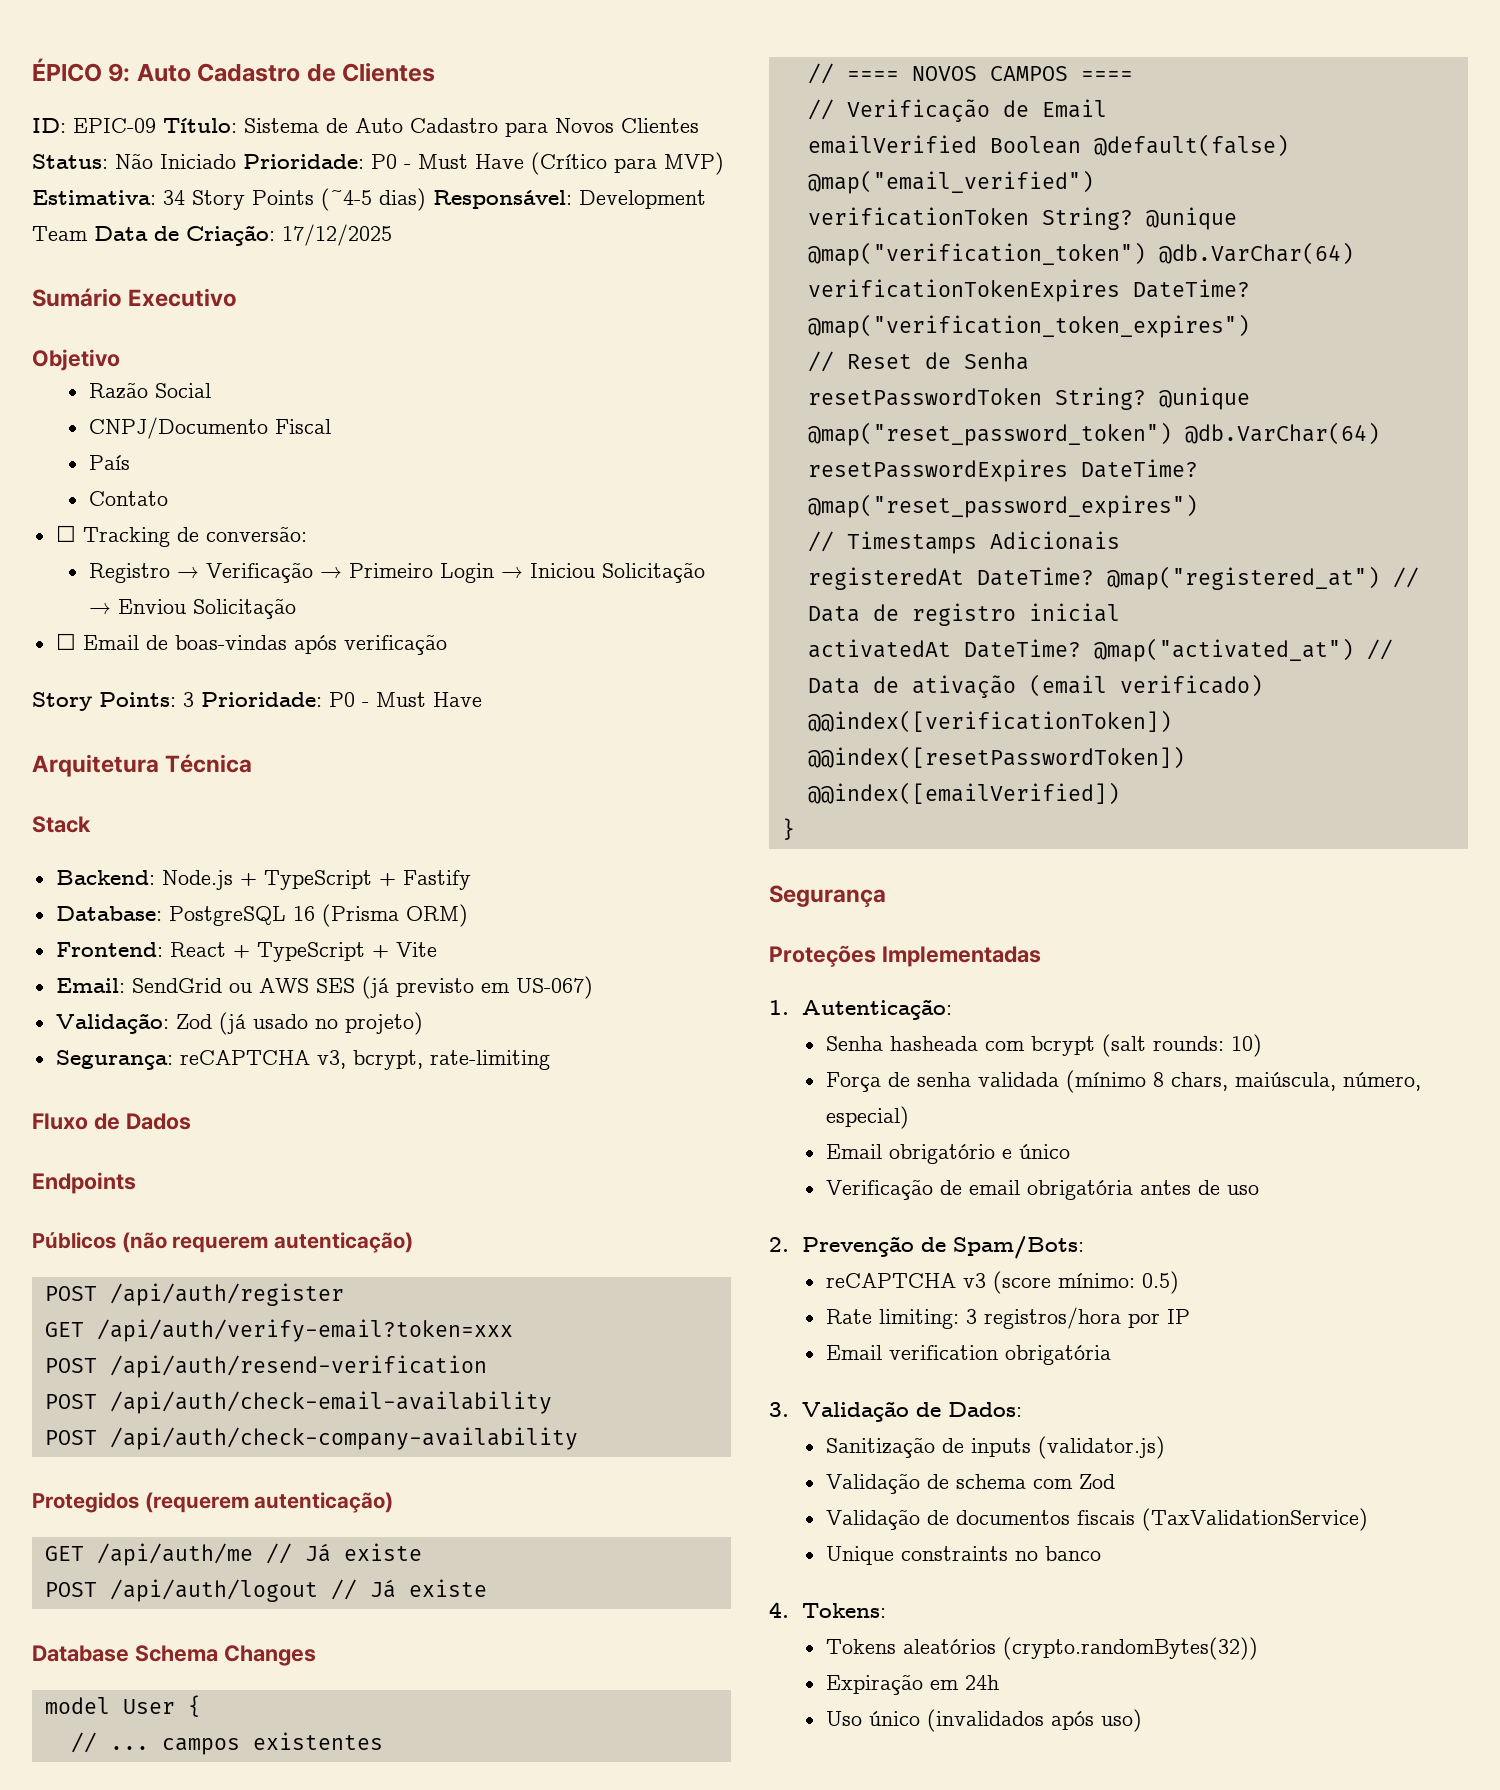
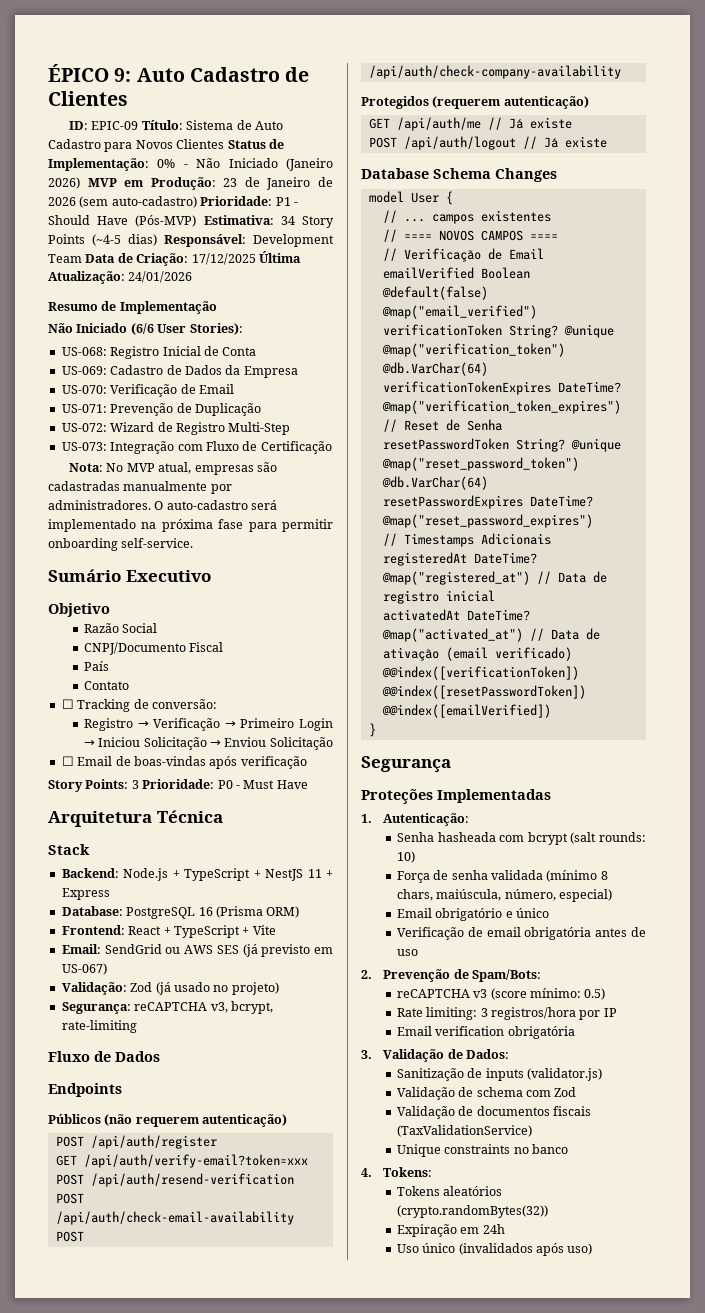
- ID: EPIC-09 Título: Sistema de Auto Cadastro para Novos Clientes Status: Não Iniciado Prioridade: P0 - Must Have (Crítico para MVP) Estimativa: 34 Story Points (~4-5 dias) Responsável: Development Team Data de Criação: 17/12/2025
+ ID: EPIC-09 Título: Sistema de Auto Cadastro para Novos Clientes Status de Implementação: 0% - Não Iniciado (Janeiro 2026) MVP em Produção: 23 de Janeiro de 2026 (sem auto-cadastro) Prioridade: P1 - Should Have (Pós-MVP) Estimativa: 34 Story Points (~4-5 dias) Responsável: Development Team Data de Criação: 17/12/2025 Última Atualização: 24/01/2026
+ Resumo de Implementação
+ Não Iniciado (6/6 User Stories):
+ US-068: Registro Inicial de Conta
+ US-069: Cadastro de Dados da Empresa
+ US-070: Verificação de Email
+ US-071: Prevenção de Duplicação
+ US-072: Wizard de Registro Multi-Step
+ US-073: Integração com Fluxo de Certificação
+ Nota: No MVP atual, empresas são cadastradas manualmente por administradores. O auto-cadastro será implementado na próxima fase para permitir onboarding self-service.
- Backend: Node.js + TypeScript + Fastify
+ Backend: Node.js + TypeScript + NestJS 11 + Express

